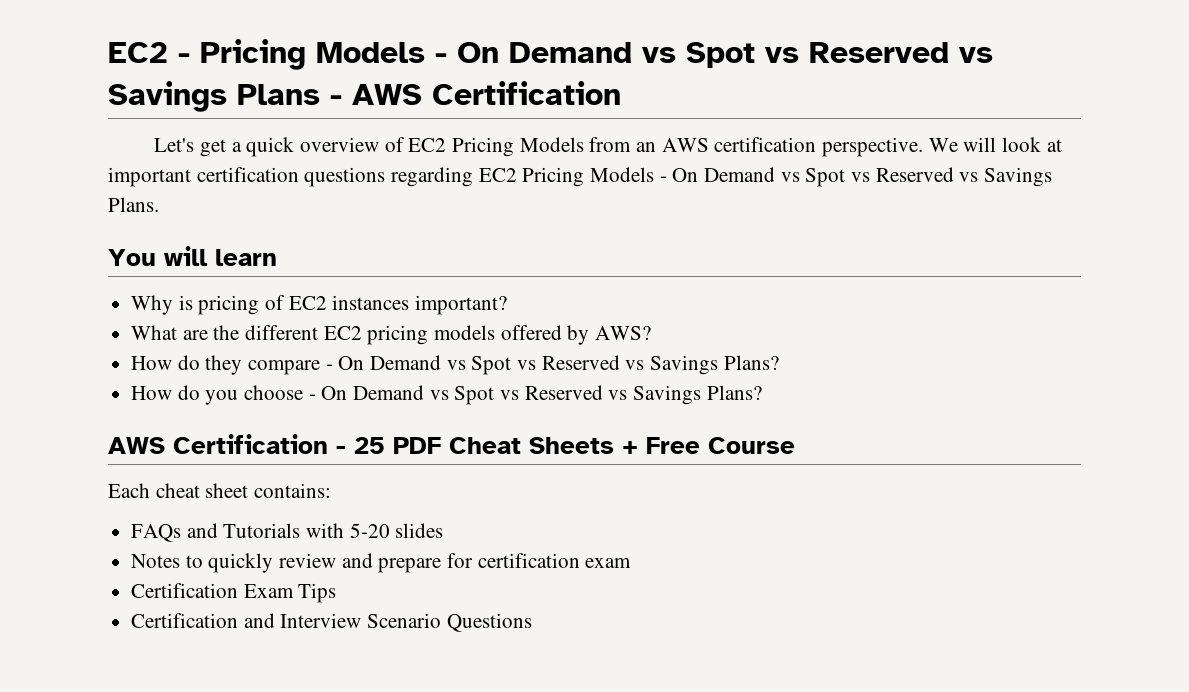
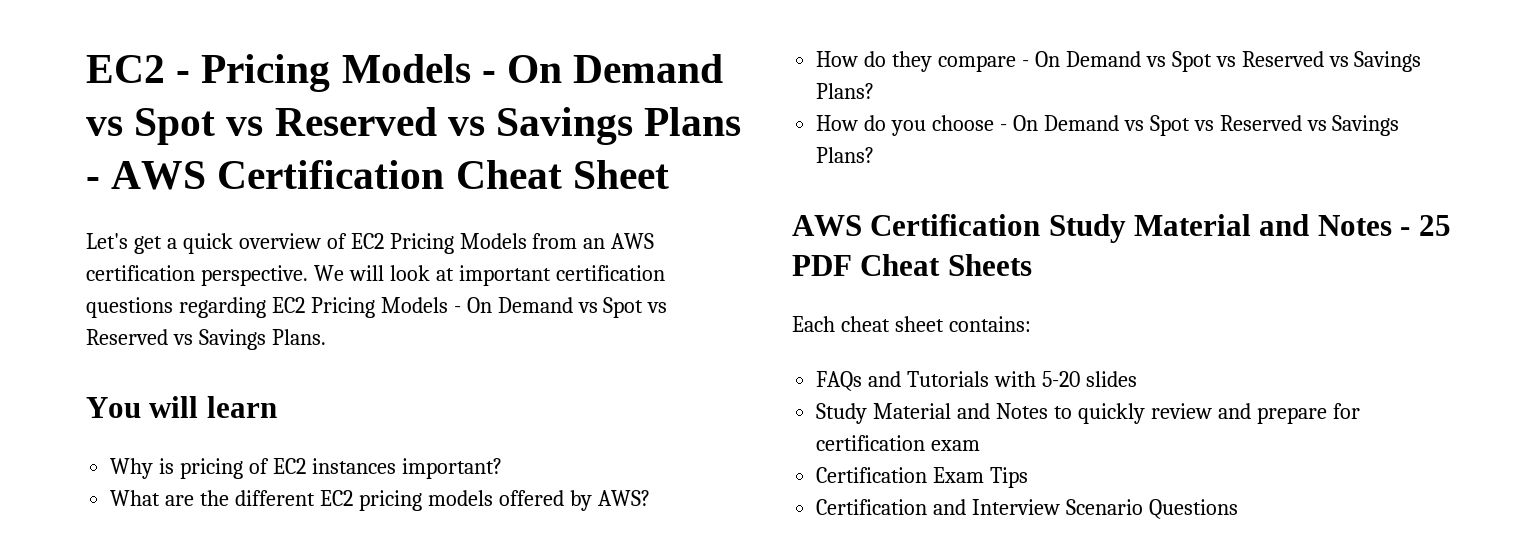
- EC2 - Pricing Models - On Demand vs Spot vs Reserved vs Savings Plans - AWS Certification
+ EC2 - Pricing Models - On Demand vs Spot vs Reserved vs Savings Plans - AWS Certification Cheat Sheet
- AWS Certification - 25 PDF Cheat Sheets + Free Course
+ AWS Certification Study Material and Notes - 25 PDF Cheat Sheets
- Notes to quickly review and prepare for certification exam
+ Study Material and Notes to quickly review and prepare for certification exam

